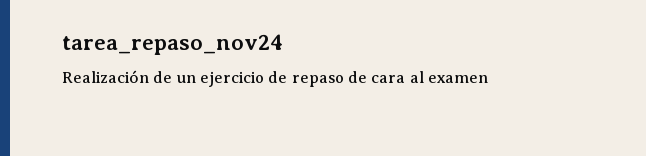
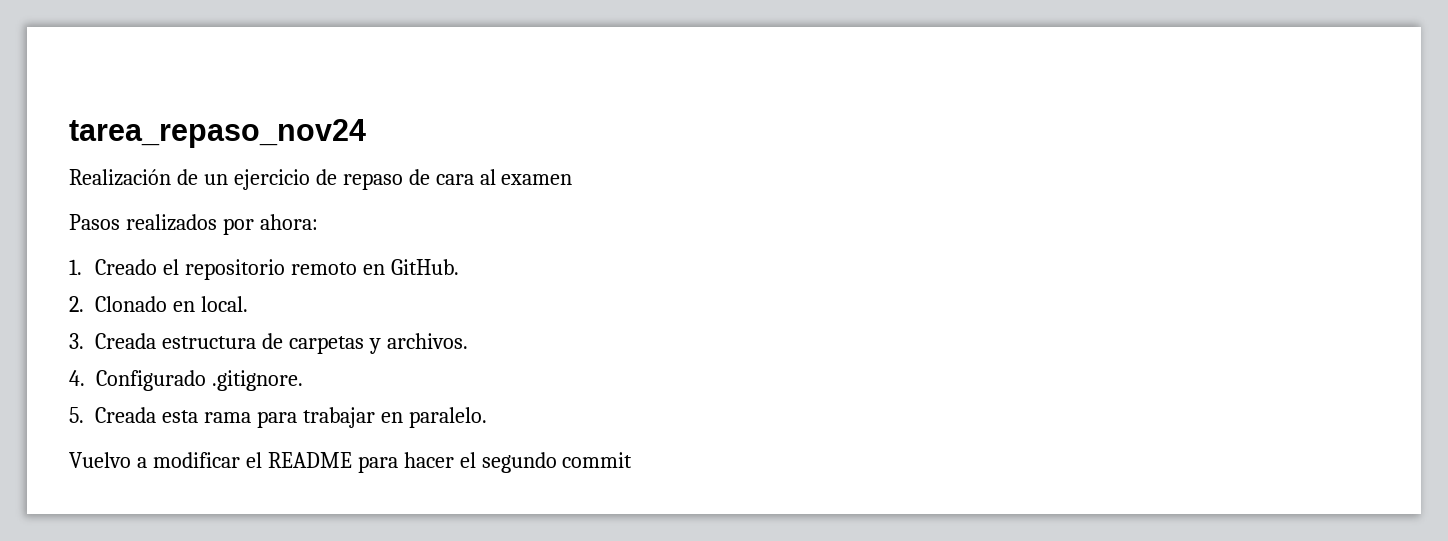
+ Pasos realizados por ahora:
+ 1. Creado el repositorio remoto en GitHub.
+ 2. Clonado en local.
+ 3. Creada estructura de carpetas y archivos.
+ 4. Configurado .gitignore.
+ 5. Creada esta rama para trabajar en paralelo.
+ Vuelvo a modificar el README para hacer el segundo commit

